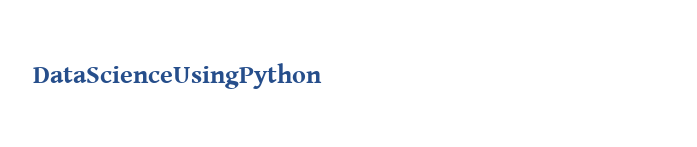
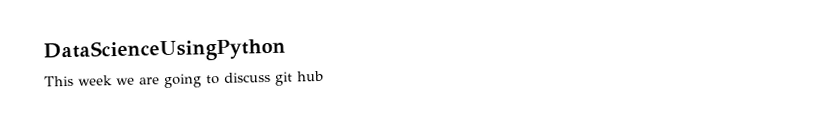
+ This week we are going to discuss git hub

